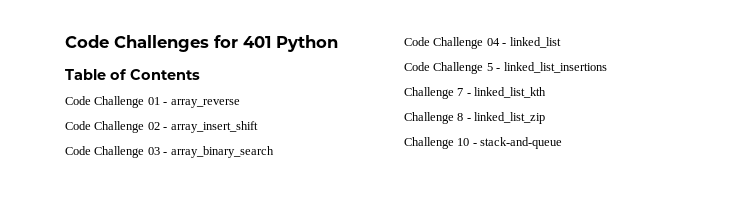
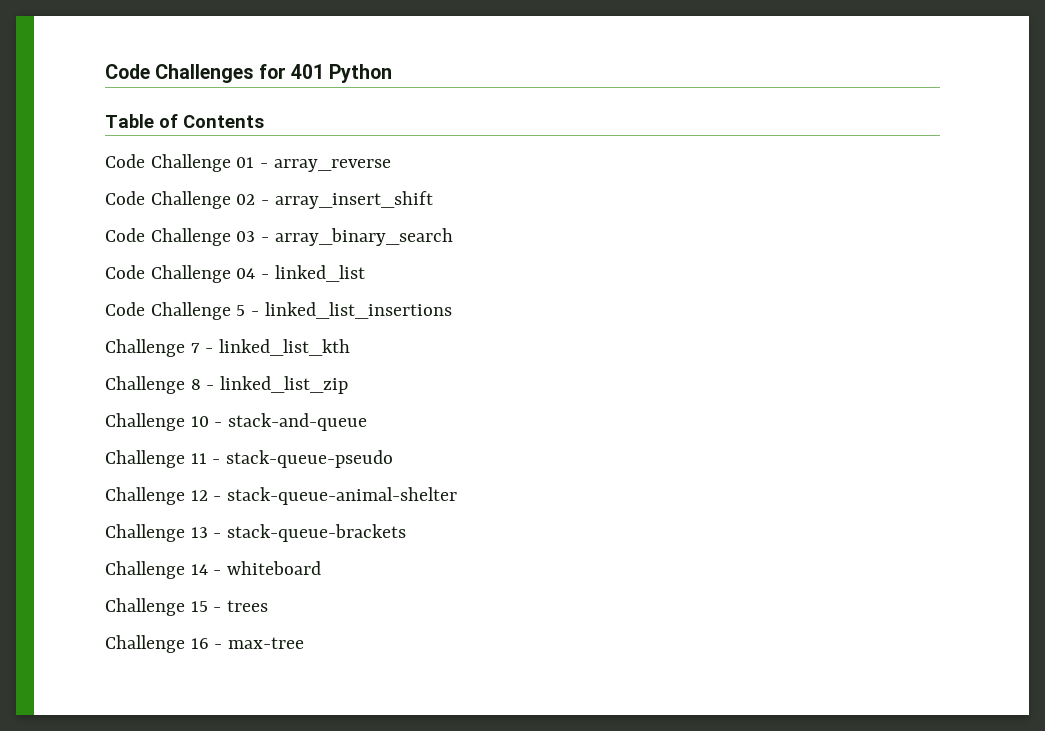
+ Challenge 11 - stack-queue-pseudo
+ Challenge 12 - stack-queue-animal-shelter
+ Challenge 13 - stack-queue-brackets
+ Challenge 14 - whiteboard
+ Challenge 15 - trees
+ Challenge 16 - max-tree

